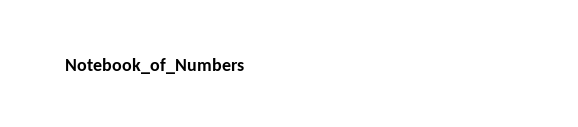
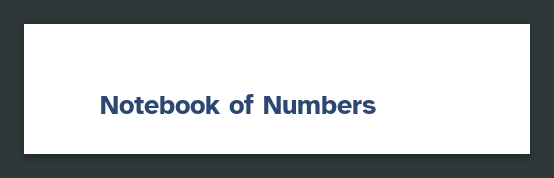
- Notebook_of_Numbers
+ Notebook of Numbers

